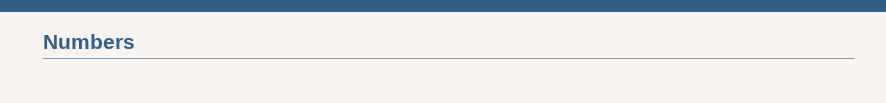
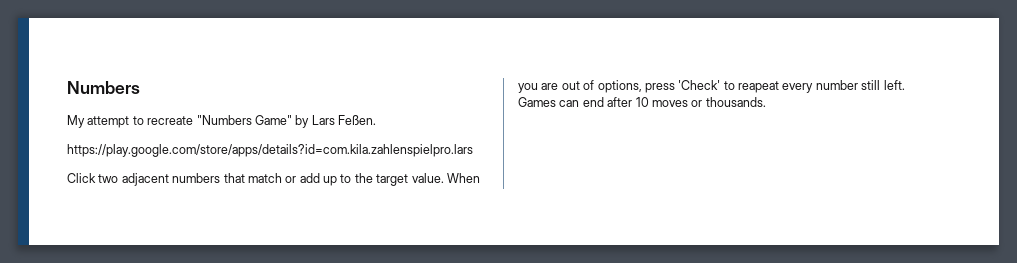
+ My attempt to recreate "Numbers Game" by Lars Feßen.
+ https://play.google.com/store/apps/details?id=com.kila.zahlenspielpro.lars
+ Click two adjacent numbers that match or add up to the target value. When you are out of options, press 'Check' to reapeat every number still left. Games can end after 10 moves or thousands.

